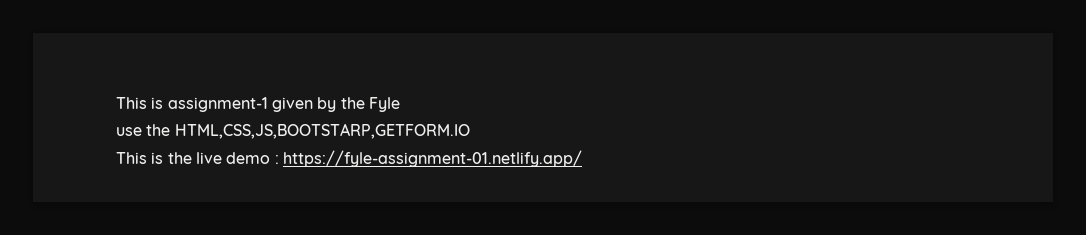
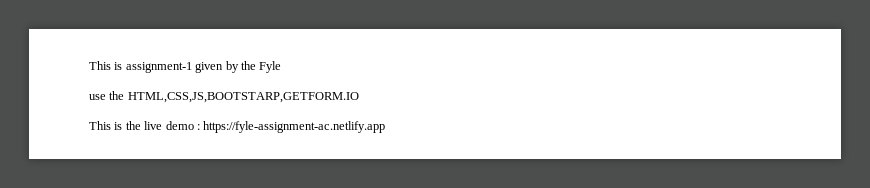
- This is the live demo : https://fyle-assignment-01.netlify.app/
+ This is the live demo : https://fyle-assignment-ac.netlify.app

